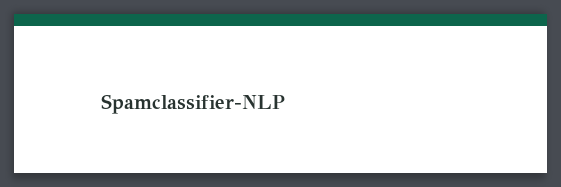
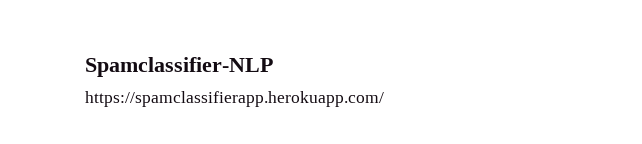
+ https://spamclassifierapp.herokuapp.com/

